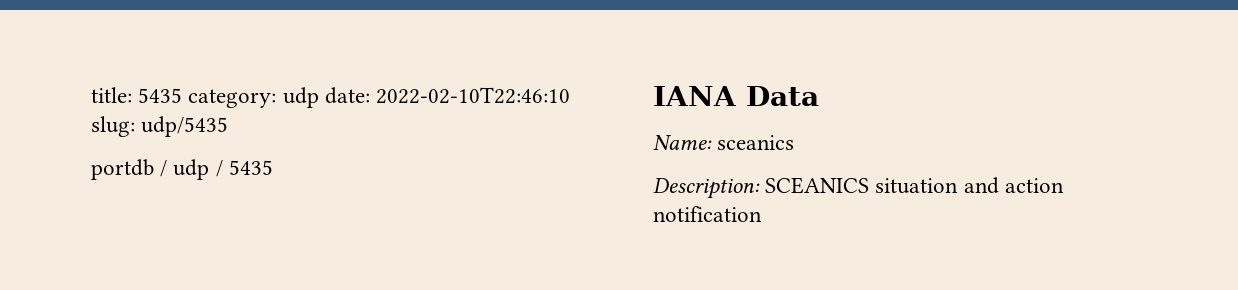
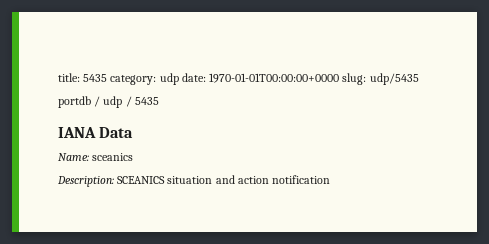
- title: 5435 category: udp date: 2022-02-10T22:46:10 slug: udp/5435
+ title: 5435 category: udp date: 1970-01-01T00:00:00+0000 slug: udp/5435

